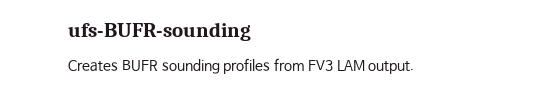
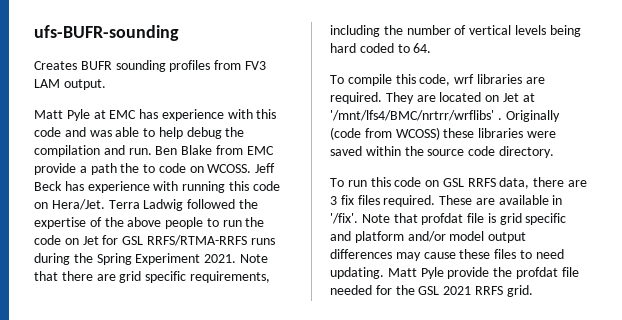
+ Matt Pyle at EMC has experience with this code and was able to help debug the compilation and run. Ben Blake from EMC provide a path the to code on WCOSS. Jeff Beck has experience with running this code on Hera/Jet. Terra Ladwig followed the expertise of the above people to run the code on Jet for GSL RRFS/RTMA-RRFS runs during the Spring Experiment 2021. Note that there are grid specific requirements, including the number of vertical levels being hard coded to 64.
+ To compile this code, wrf libraries are required. They are located on Jet at '/mnt/lfs4/BMC/nrtrr/wrflibs' . Originally (code from WCOSS) these libraries were saved within the source code directory.
+ To run this code on GSL RRFS data, there are 3 fix files required. These are available in '/fix'. Note that profdat file is grid specific and platform and/or model output differences may cause these files to need updating. Matt Pyle provide the profdat file needed for the GSL 2021 RRFS grid.

